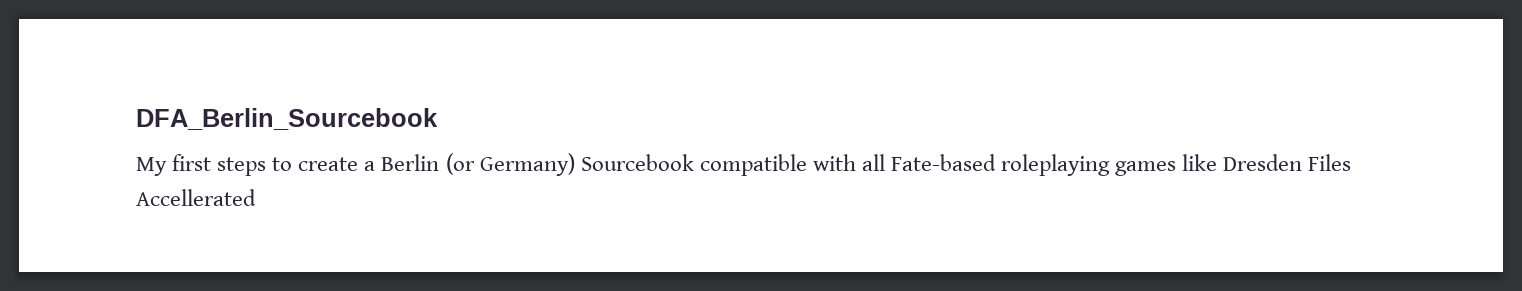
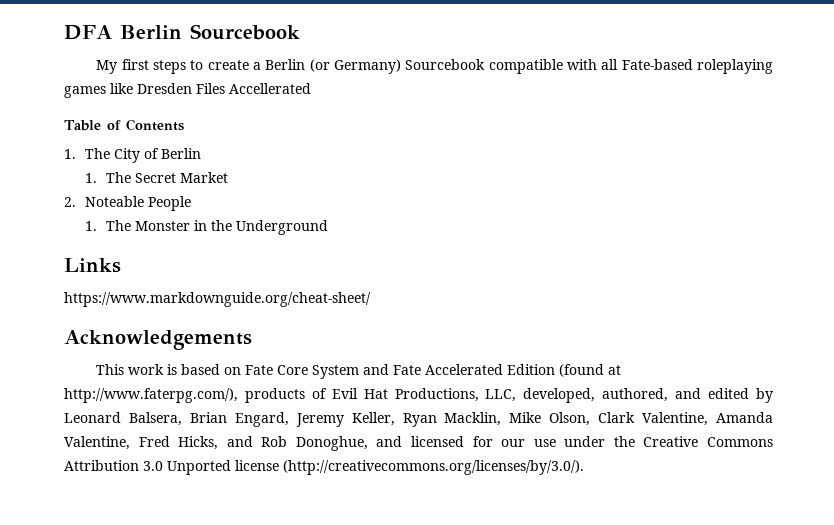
- DFA_Berlin_Sourcebook
+ DFA Berlin Sourcebook
+ Table of Contents
+ 1. The City of Berlin
+ 1. The Secret Market
+ 2. Noteable People
+ 1. The Monster in the Underground
+ Links
+ https://www.markdownguide.org/cheat-sheet/
+ Acknowledgements
+ This work is based on Fate Core System and Fate Accelerated Edition (found at http://www.faterpg.com/), products of Evil Hat Productions, LLC, developed, authored, and edited by Leonard Balsera, Brian Engard, Jeremy Keller, Ryan Macklin, Mike Olson, Clark Valentine, Amanda Valentine, Fred Hicks, and Rob Donoghue, and licensed for our use under the Creative Commons Attribution 3.0 Unported license (http://creativecommons.org/licenses/by/3.0/).

